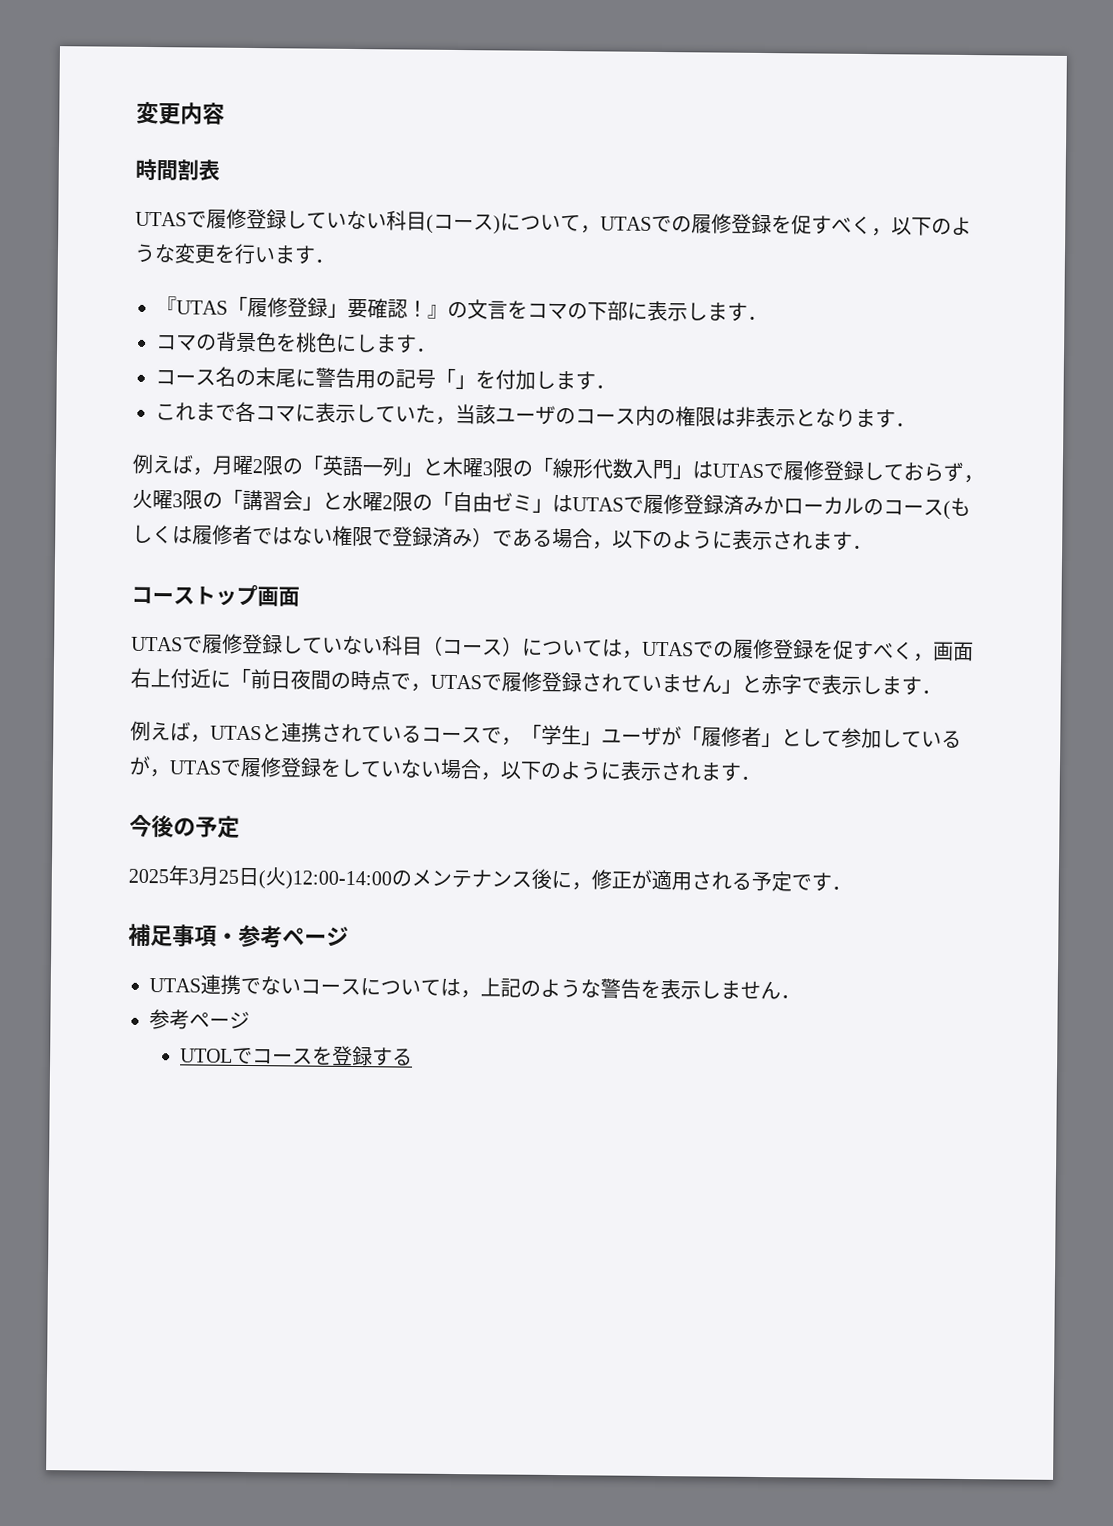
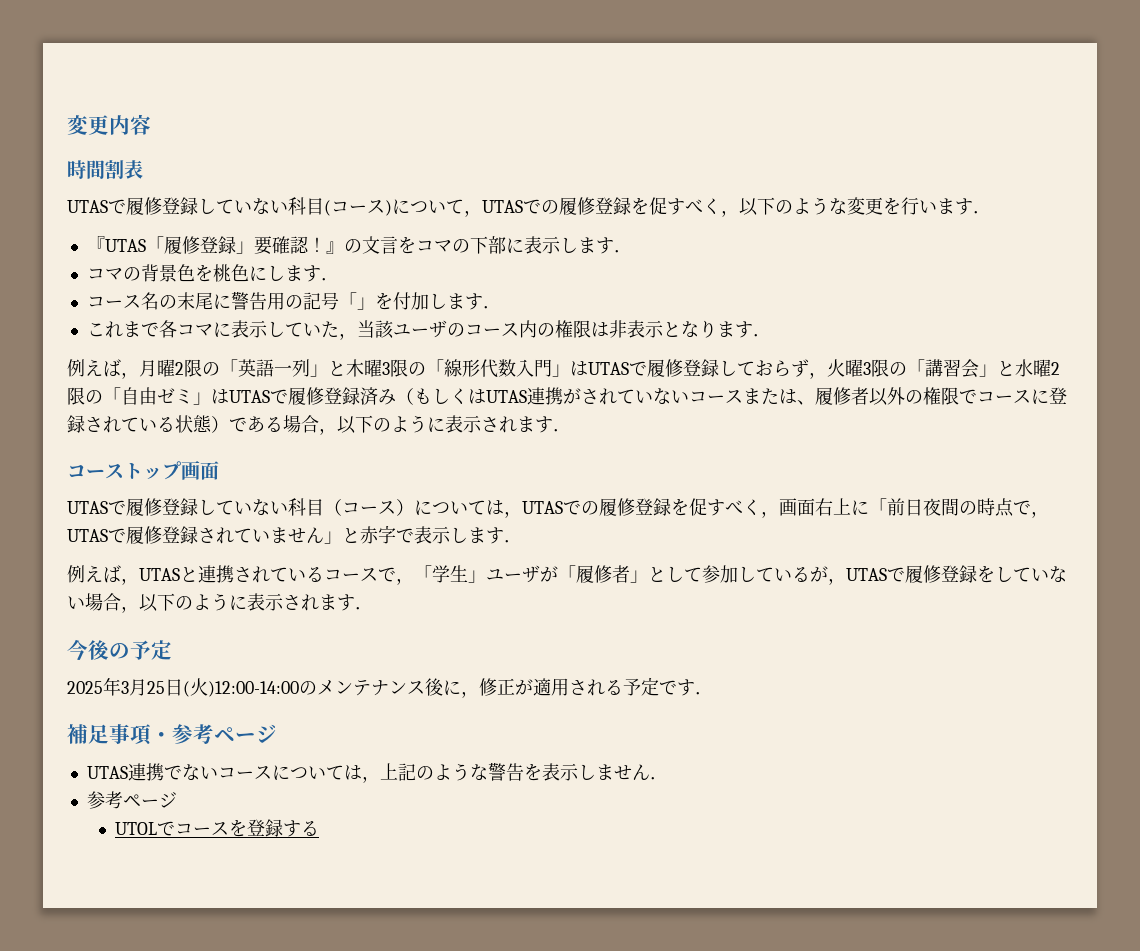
- 例えば，月曜2限の「英語一列」と木曜3限の「線形代数入門」はUTASで履修登録しておらず，火曜3限の「講習会」と水曜2限の「自由ゼミ」はUTASで履修登録済みかローカルのコース(もしくは履修者ではない権限で登録済み）である場合，以下のように表示されます．
+ 例えば，月曜2限の「英語一列」と木曜3限の「線形代数入門」はUTASで履修登録しておらず，火曜3限の「講習会」と水曜2限の「自由ゼミ」はUTASで履修登録済み（もしくはUTAS連携がされていないコースまたは、履修者以外の権限でコースに登録されている状態）である場合，以下のように表示されます．
- UTASで履修登録していない科目（コース）については，UTASでの履修登録を促すべく，画面右上付近に「前日夜間の時点で，UTASで履修登録されていません」と赤字で表示します．
+ UTASで履修登録していない科目（コース）については，UTASでの履修登録を促すべく，画面右上に「前日夜間の時点で，UTASで履修登録されていません」と赤字で表示します．

